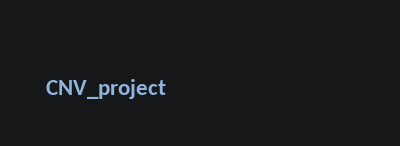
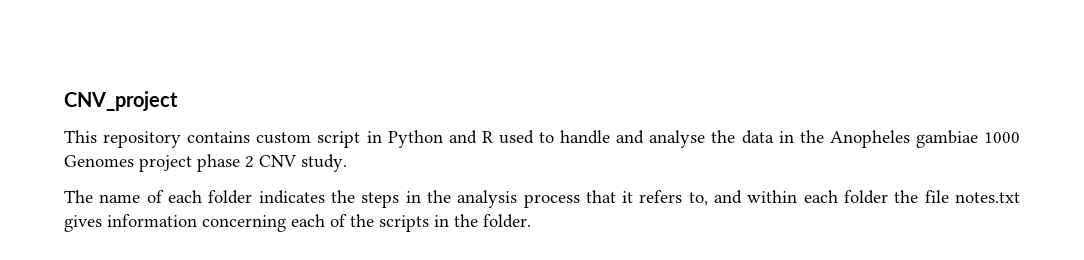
+ This repository contains custom script in Python and R used to handle and analyse the data in the Anopheles gambiae 1000 Genomes project phase 2 CNV study.
+ The name of each folder indicates the steps in the analysis process that it refers to, and within each folder the file notes.txt gives information concerning each of the scripts in the folder.

